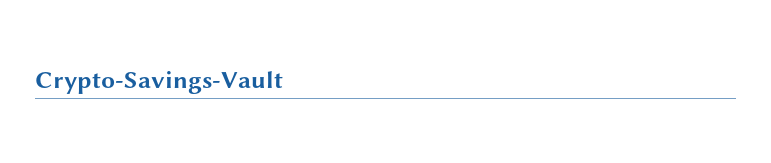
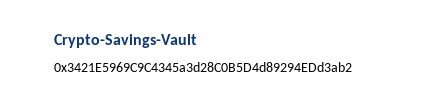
+ 0x3421E5969C9C4345a3d28C0B5D4d89294EDd3ab2

